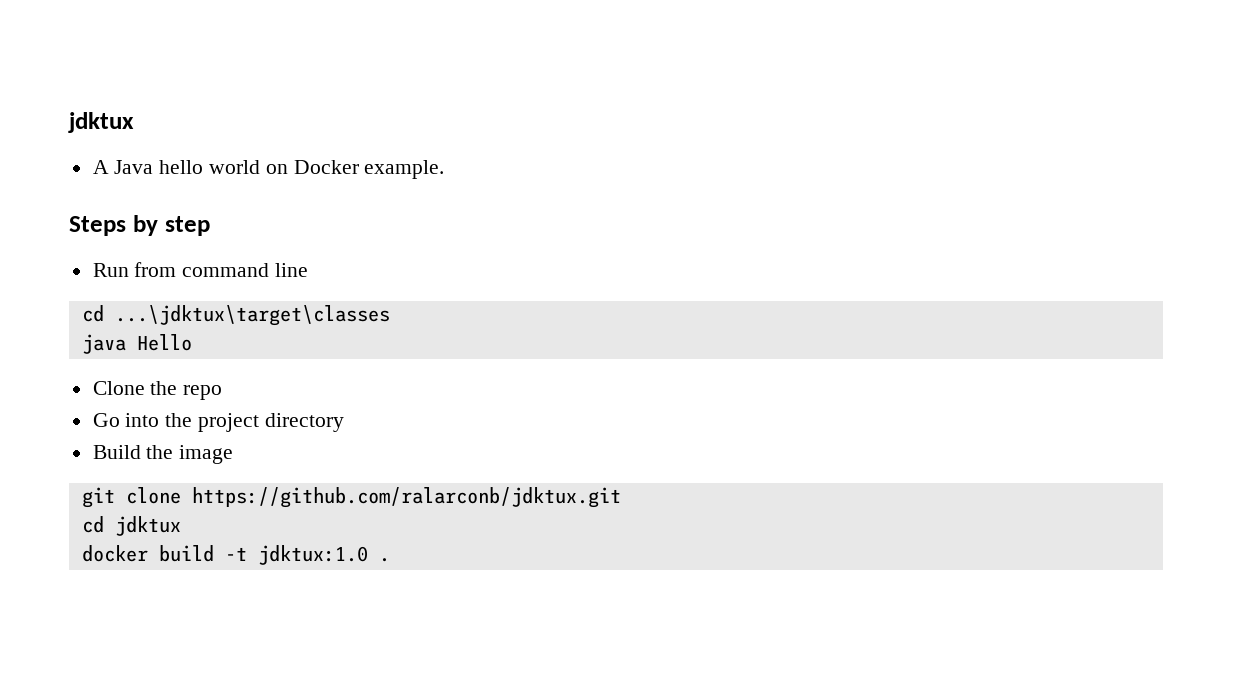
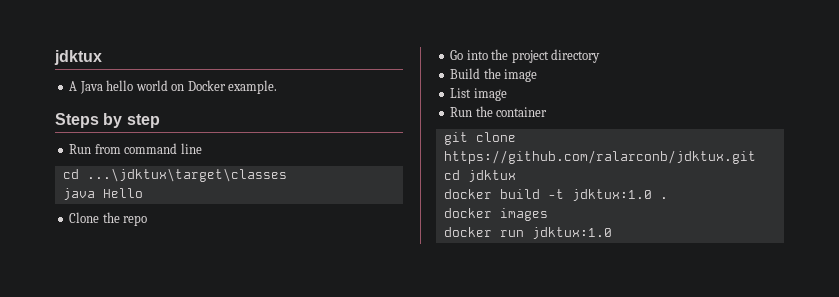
+ List image
+ Run the container
+ docker images
+ docker run jdktux:1.0

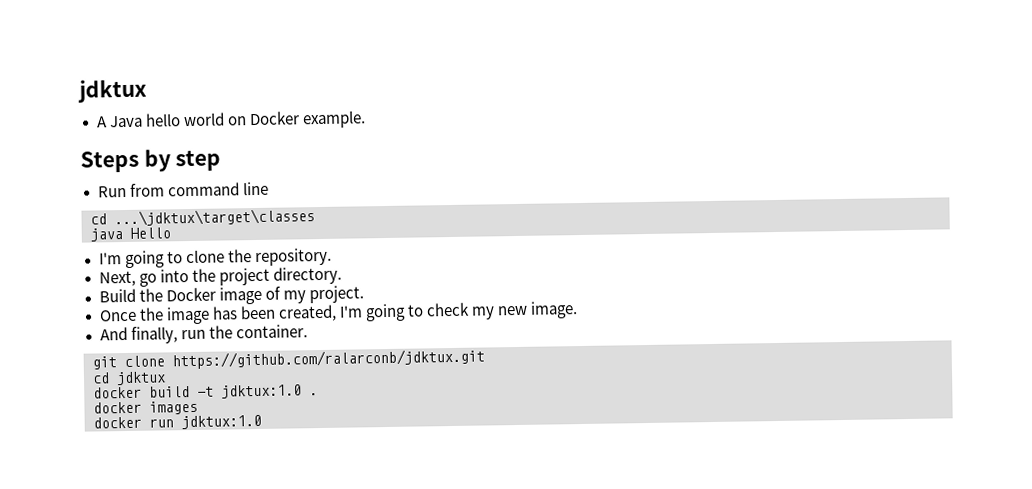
- Clone the repo
- Go into the project directory
+ I'm going to clone the repository.
+ Next, go into the project directory.
- Build the image
- List image
- Run the container
+ Build the Docker image of my project.
+ Once the image has been created, I'm going to check my new image.
+ And finally, run the container.

